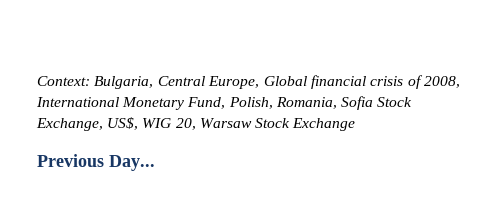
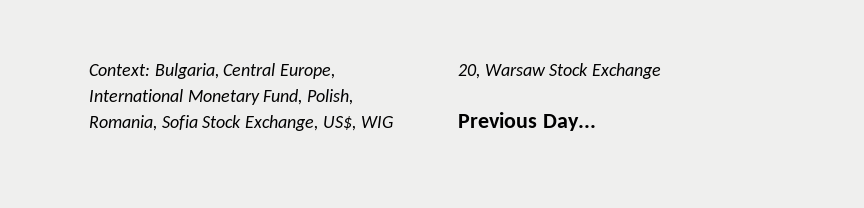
- Context: Bulgaria, Central Europe, Global financial crisis of 2008, International Monetary Fund, Polish, Romania, Sofia Stock Exchange, US$, WIG 20, Warsaw Stock Exchange
+ Context: Bulgaria, Central Europe, International Monetary Fund, Polish, Romania, Sofia Stock Exchange, US$, WIG 20, Warsaw Stock Exchange

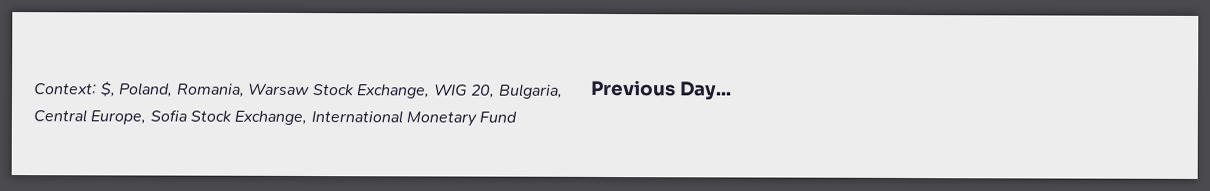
- Context: Bulgaria, Central Europe, International Monetary Fund, Polish, Romania, Sofia Stock Exchange, US$, WIG 20, Warsaw Stock Exchange
+ Context: $, Poland, Romania, Warsaw Stock Exchange, WIG 20, Bulgaria, Central Europe, Sofia Stock Exchange, International Monetary Fund

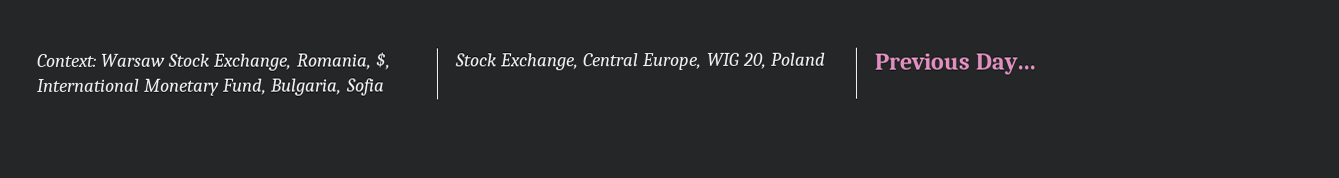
- Context: $, Poland, Romania, Warsaw Stock Exchange, WIG 20, Bulgaria, Central Europe, Sofia Stock Exchange, International Monetary Fund
+ Context: Warsaw Stock Exchange, Romania, $, International Monetary Fund, Bulgaria, Sofia Stock Exchange, Central Europe, WIG 20, Poland

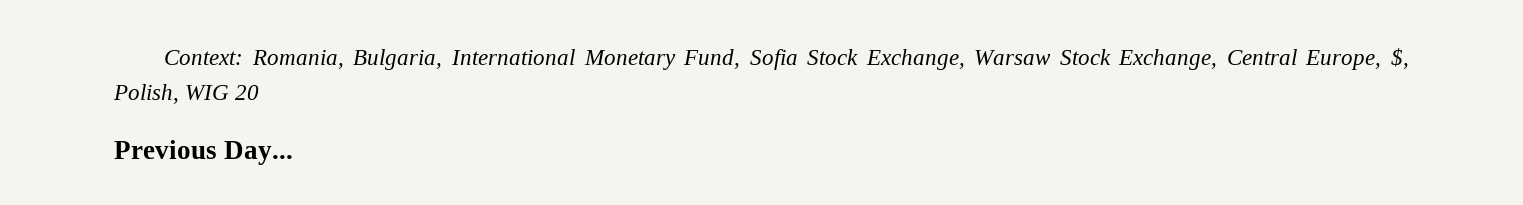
- Context: Warsaw Stock Exchange, Romania, $, International Monetary Fund, Bulgaria, Sofia Stock Exchange, Central Europe, WIG 20, Poland
+ Context: Romania, Bulgaria, International Monetary Fund, Sofia Stock Exchange, Warsaw Stock Exchange, Central Europe, $, Polish, WIG 20

